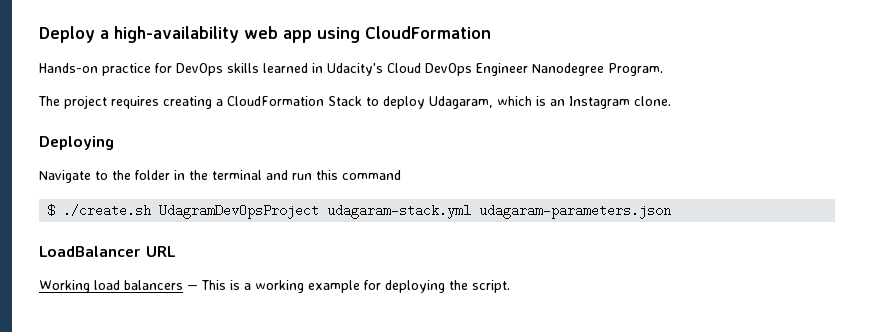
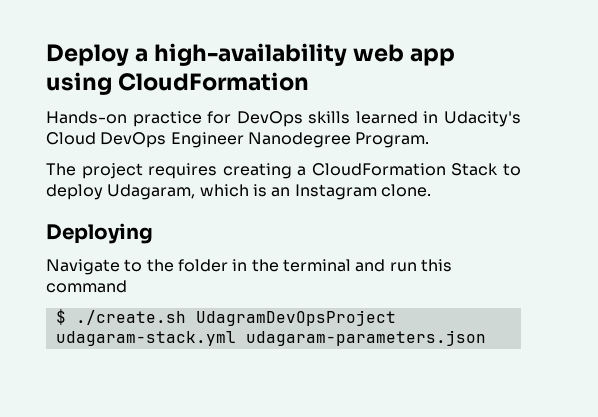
- LoadBalancer URL
- Working load balancers — This is a working example for deploying the script.

